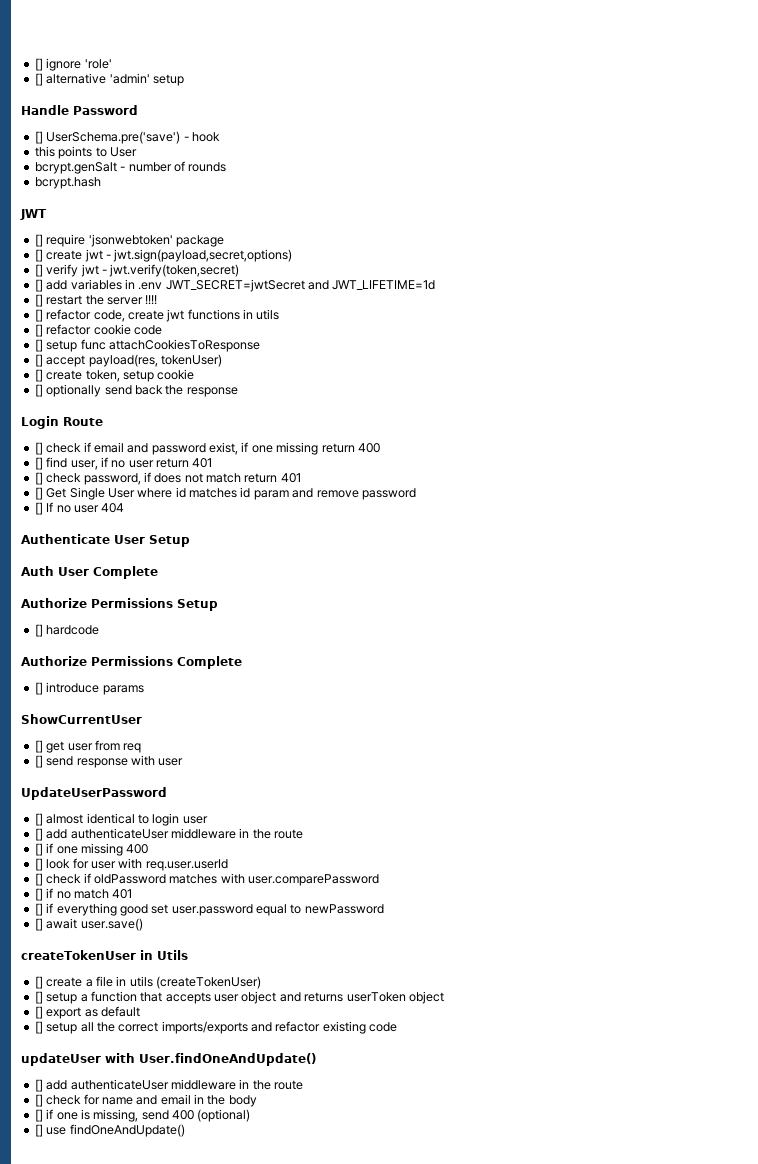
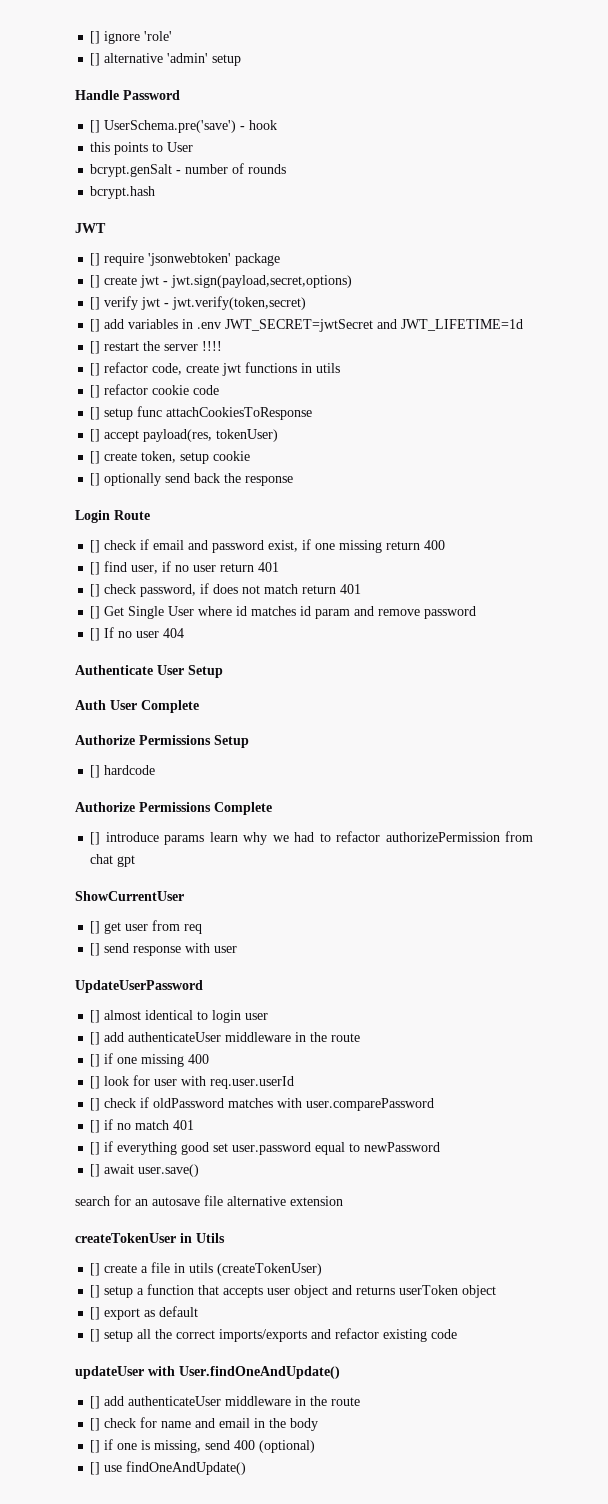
- [] introduce params
+ [] introduce params learn why we had to refactor authorizePermission from chat gpt
+ search for an autosave file alternative extension

